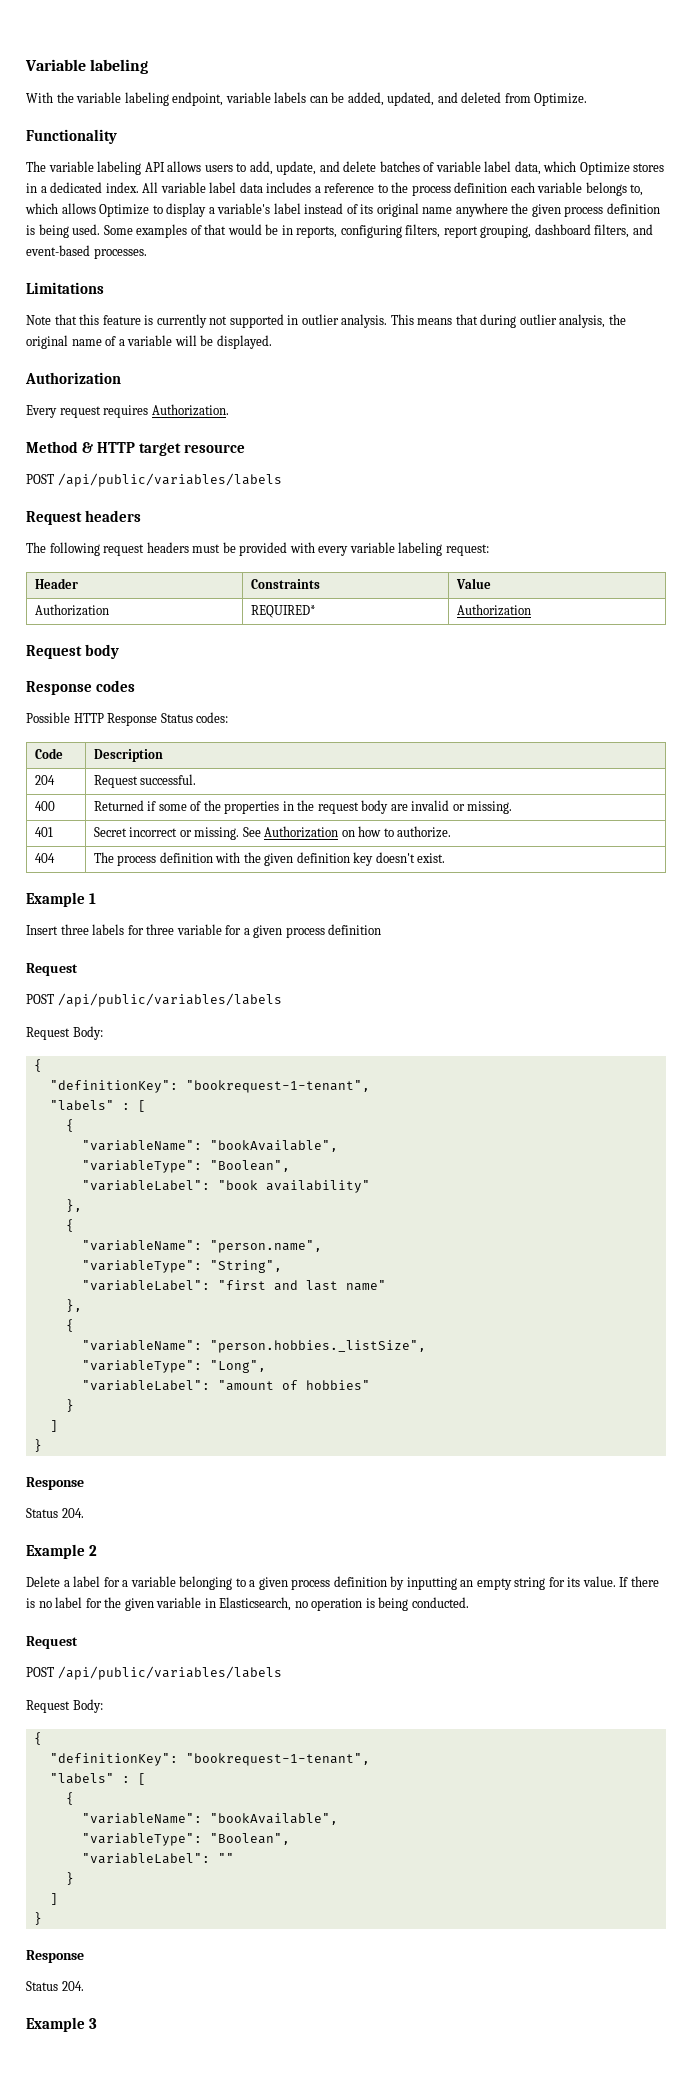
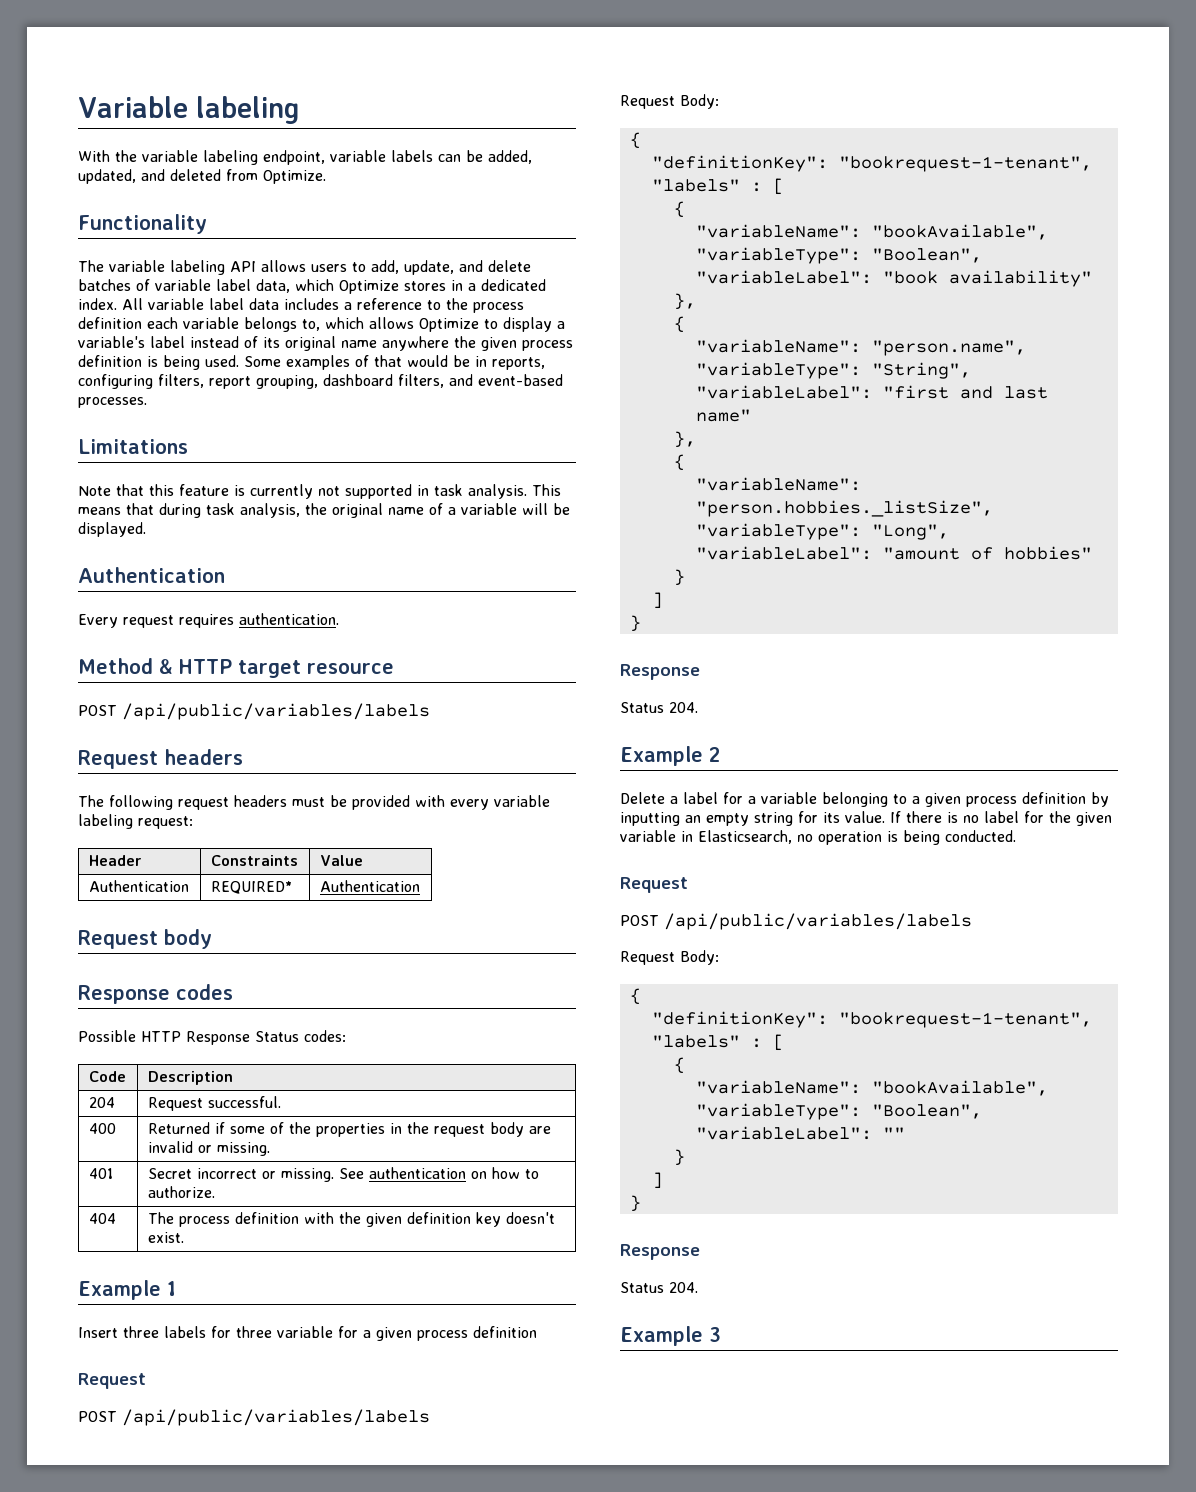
- Note that this feature is currently not supported in outlier analysis.
+ Note that this feature is currently not supported in task analysis.
- This means that during outlier analysis, the original name of a variable will be displayed.
- Authorization
+ This means that during task analysis, the original name of a variable will be displayed.
+ Authentication
- Every request requires Authorization.
+ Every request requires authentication.
- Authorization | REQUIRED* | Authorization
+ Authentication | REQUIRED* | Authentication
- 401 | Secret incorrect or missing. See Authorization on how to authorize.
+ 401 | Secret incorrect or missing. See authentication on how to authorize.

